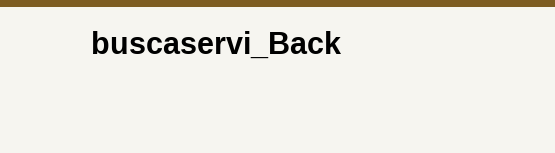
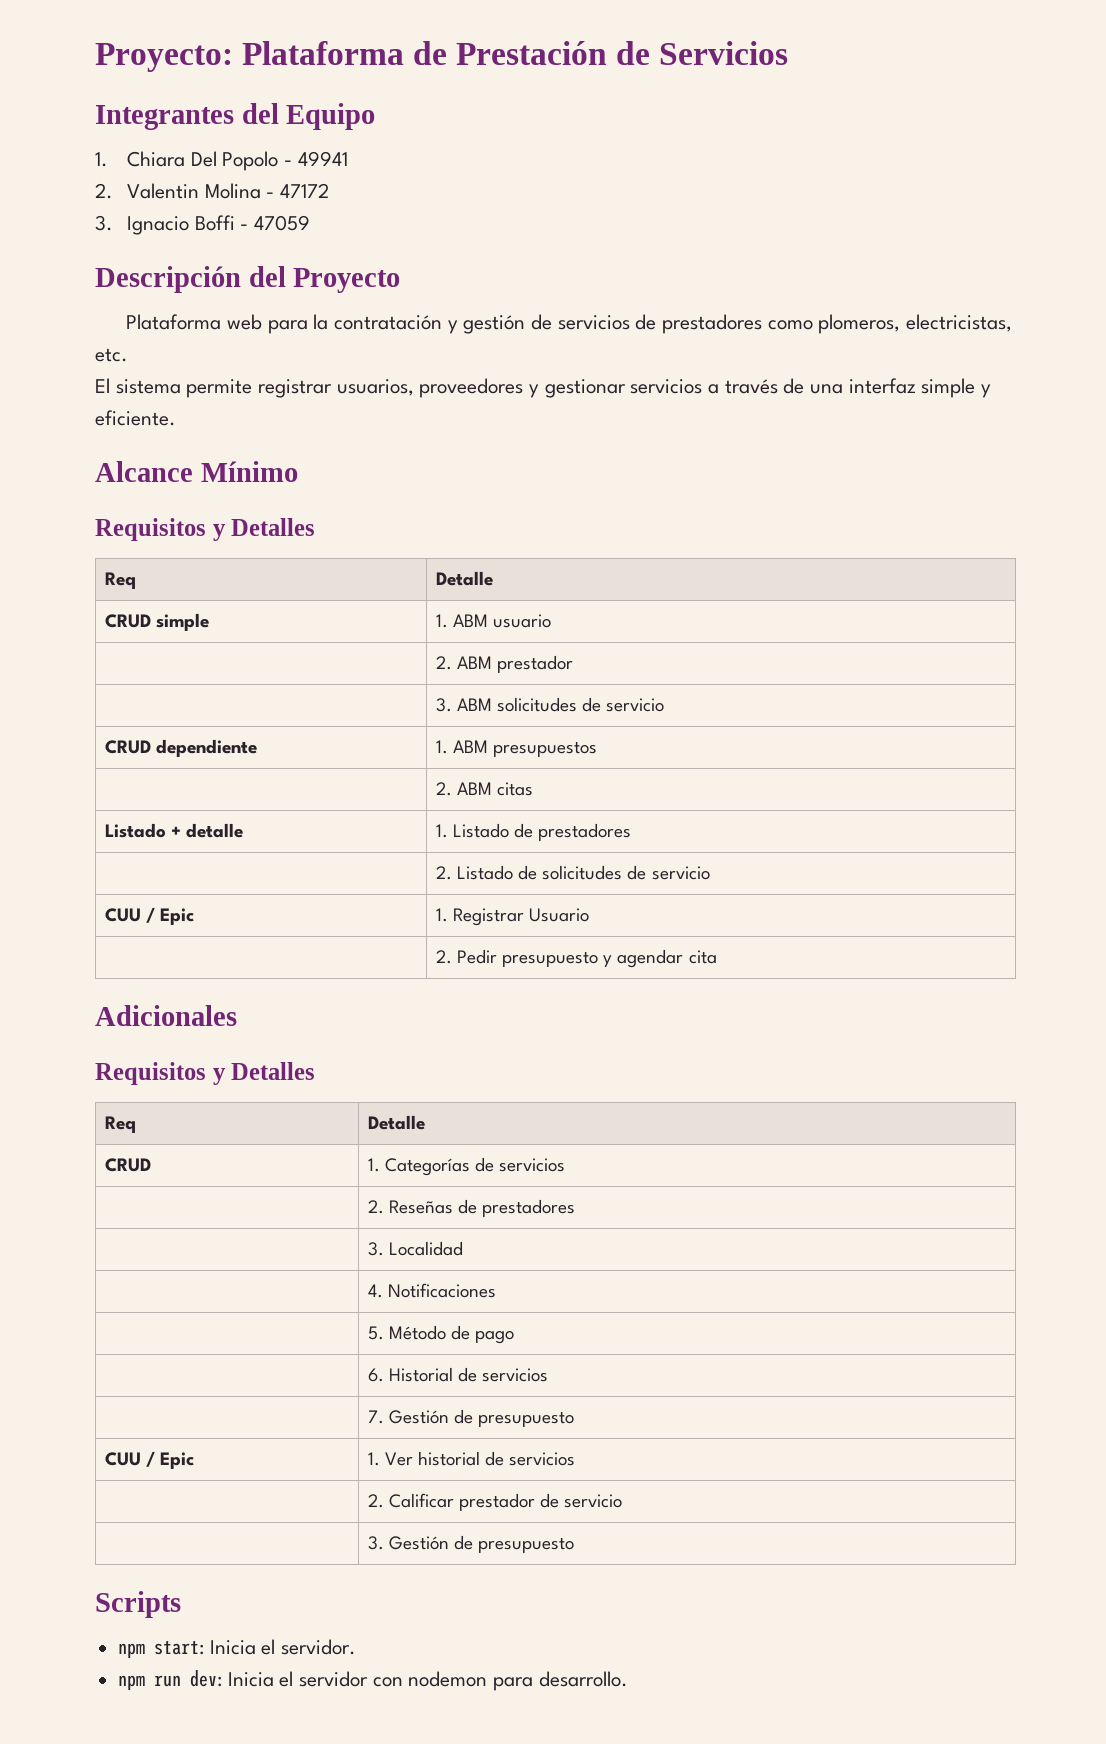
- buscaservi_Back
+ Proyecto: Plataforma de Prestación de Servicios
+ Integrantes del Equipo
+ 1. Chiara Del Popolo - 49941
+ 2. Valentin Molina - 47172
+ 3. Ignacio Boffi - 47059
+ Descripción del Proyecto
+ Plataforma web para la contratación y gestión de servicios de prestadores como plomeros, electricistas, etc.
+ El sistema permite registrar usuarios, proveedores y gestionar servicios a través de una interfaz simple y eficiente.
+ Alcance Mínimo
+ Requisitos y Detalles
+ Req | Detalle
+ CRUD simple | 1. ABM usuario
+ | 2. ABM prestador
+ | 3. ABM solicitudes de servicio
+ CRUD dependiente | 1. ABM presupuestos
+ | 2. ABM citas
+ Listado + detalle | 1. Listado de prestadores
+ | 2. Listado de solicitudes de servicio
+ CUU / Epic | 1. Registrar Usuario
+ | 2. Pedir presupuesto y agendar cita
+ Adicionales
+ Requisitos y Detalles
+ Req | Detalle
+ CRUD | 1. Categorías de servicios
+ | 2. Reseñas de prestadores
+ | 3. Localidad
+ | 4. Notificaciones
+ | 5. Método de pago
+ | 6. Historial de servicios
+ | 7. Gestión de presupuesto
+ CUU / Epic | 1. Ver historial de servicios
+ | 2. Calificar prestador de servicio
+ | 3. Gestión de presupuesto
+ Scripts
+ npm start: Inicia el servidor.
+ npm run dev: Inicia el servidor con nodemon para desarrollo.

